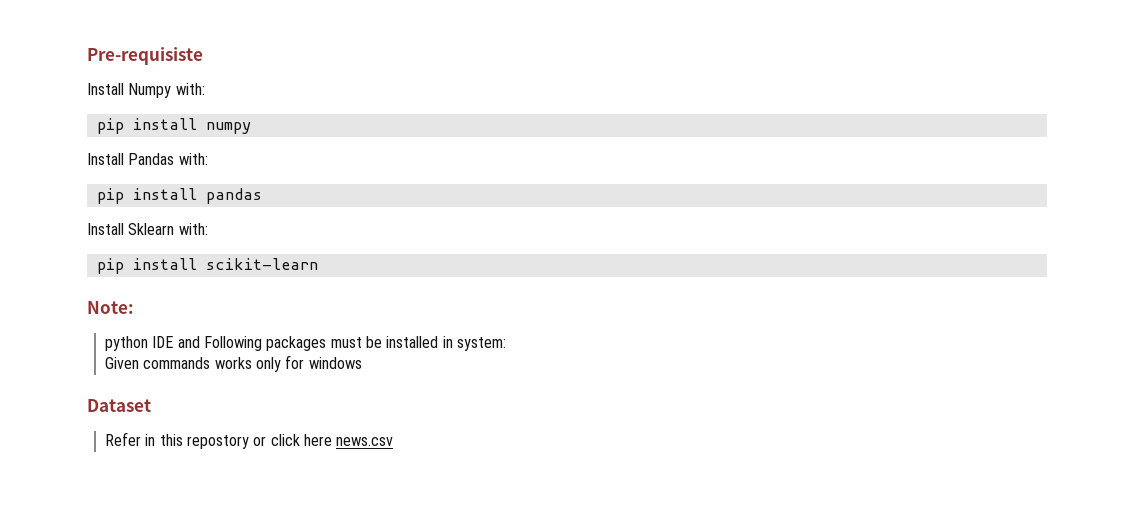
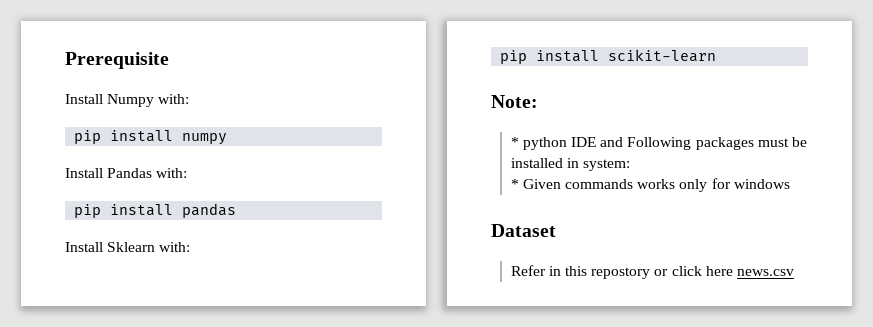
- Pre-requisiste
+ Prerequisite
- python IDE and Following packages must be installed in system:
+ * python IDE and Following packages must be installed in system:
- Given commands works only for windows
+ * Given commands works only for windows

